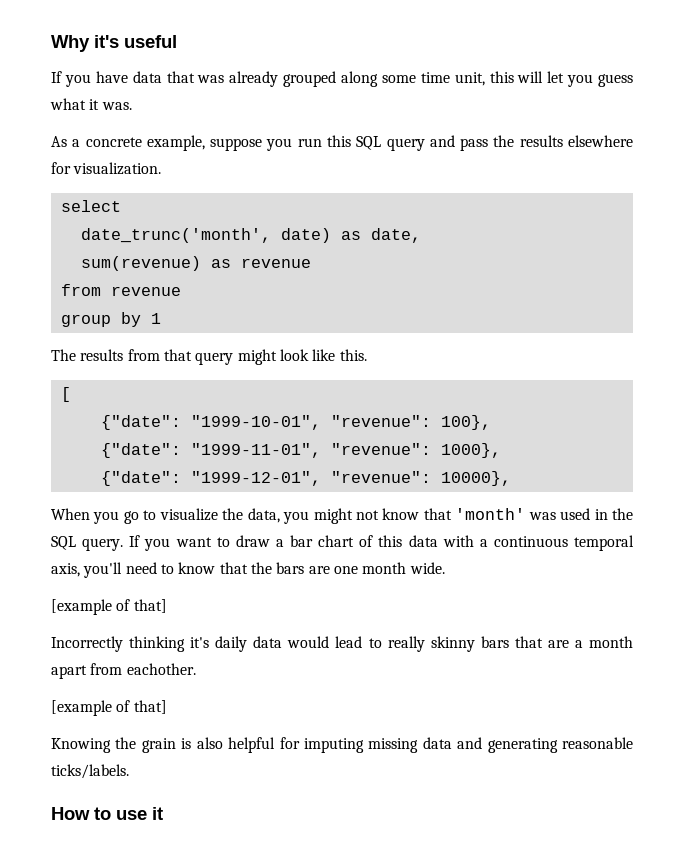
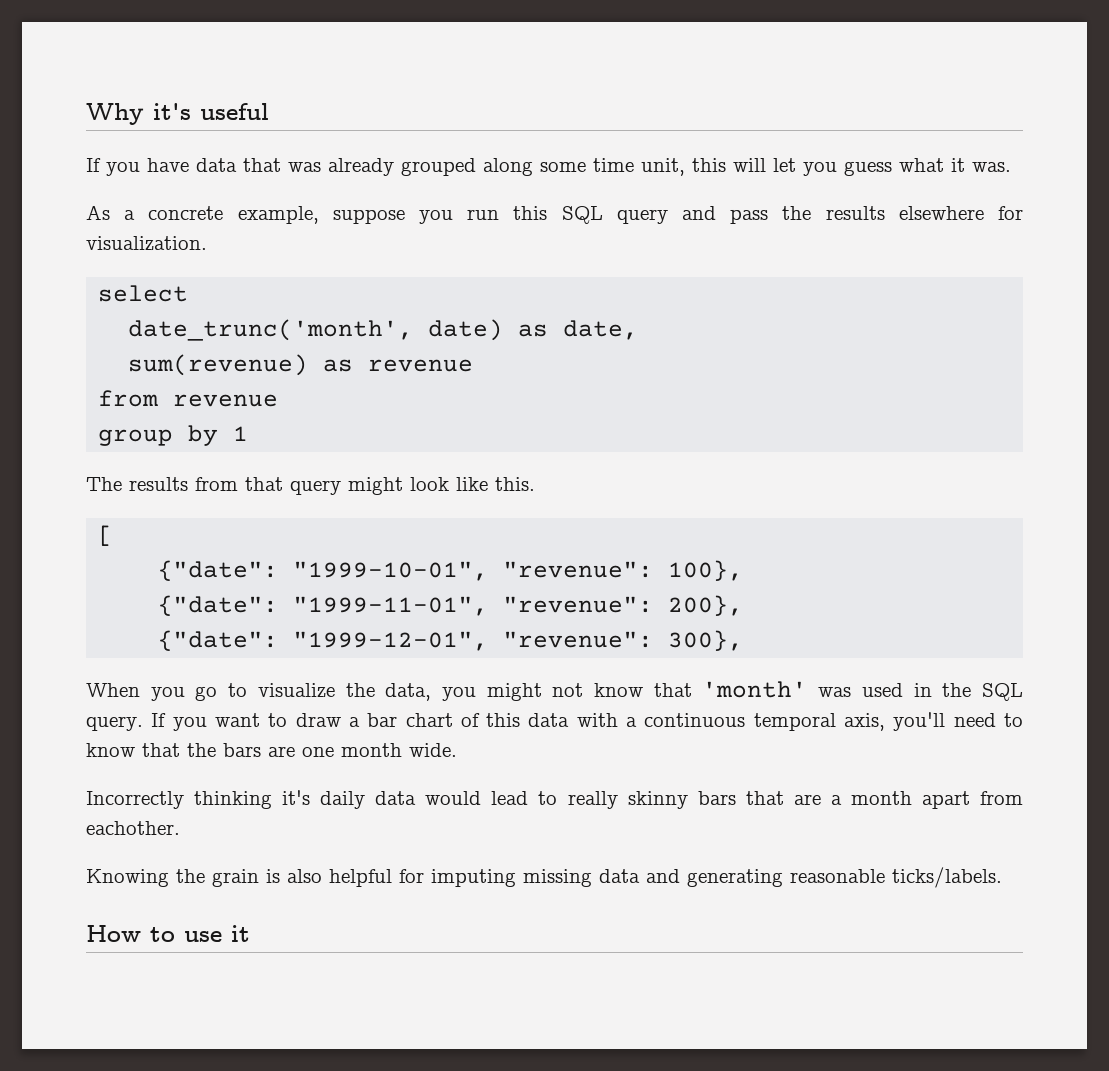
- {"date": "1999-11-01", "revenue": 1000},
+ {"date": "1999-11-01", "revenue": 200},
- {"date": "1999-12-01", "revenue": 10000},
+ {"date": "1999-12-01", "revenue": 300},
  If you want to draw a bar chart of this data with a continuous temporal axis, you'll need to know that the bars are one month wide.
- [example of that]
  Incorrectly thinking it's daily data would lead to really skinny bars that are a month apart from eachother.
- [example of that]

